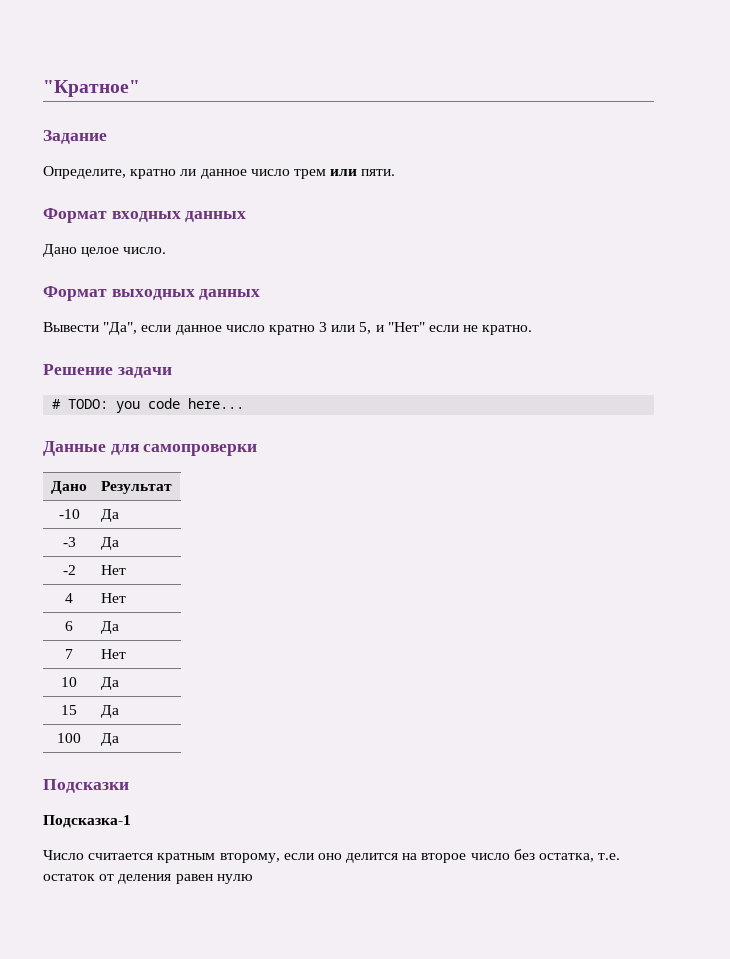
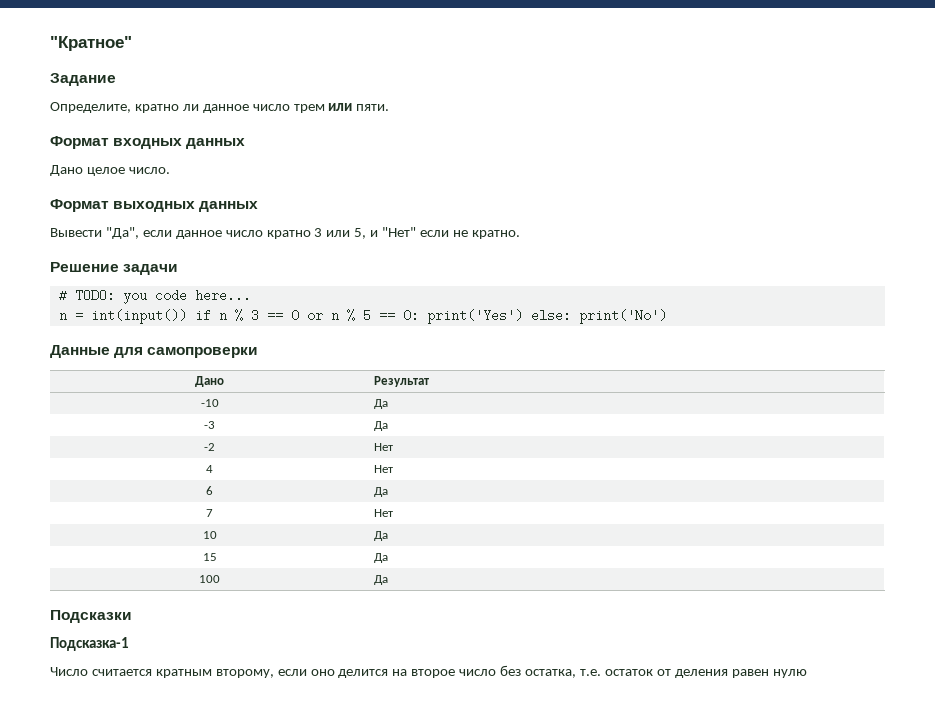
+ n = int(input()) if n % 3 == 0 or n % 5 == 0: print('Yes') else: print('No')

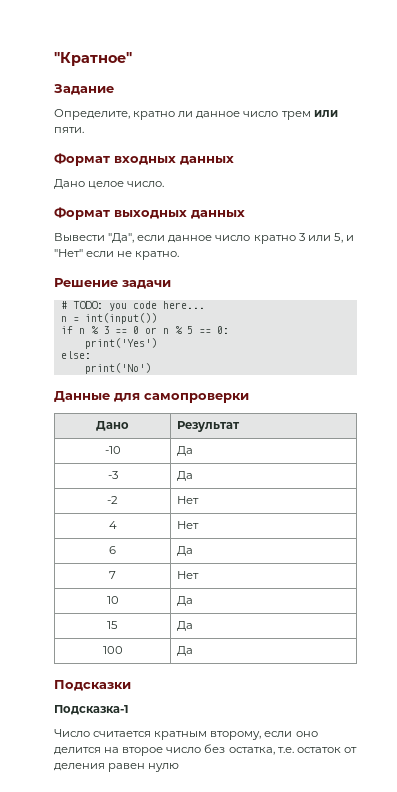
- n = int(input()) if n % 3 == 0 or n % 5 == 0: print('Yes') else: print('No')
+ n = int(input())
+ if n % 3 == 0 or n % 5 == 0:
+ print('Yes')
+ else:
+ print('No')

